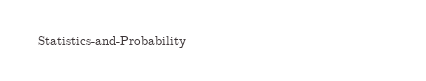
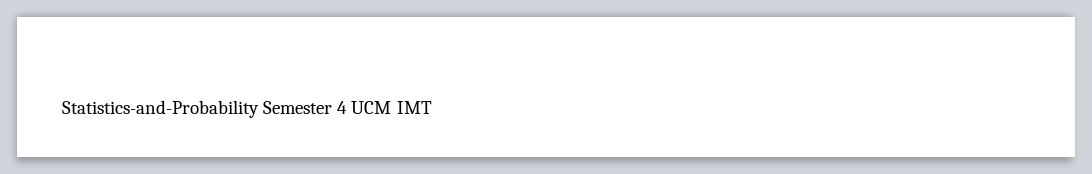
- Statistics-and-Probability
+ Statistics-and-Probability Semester 4 UCM IMT

